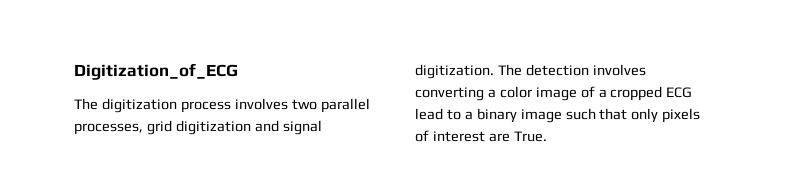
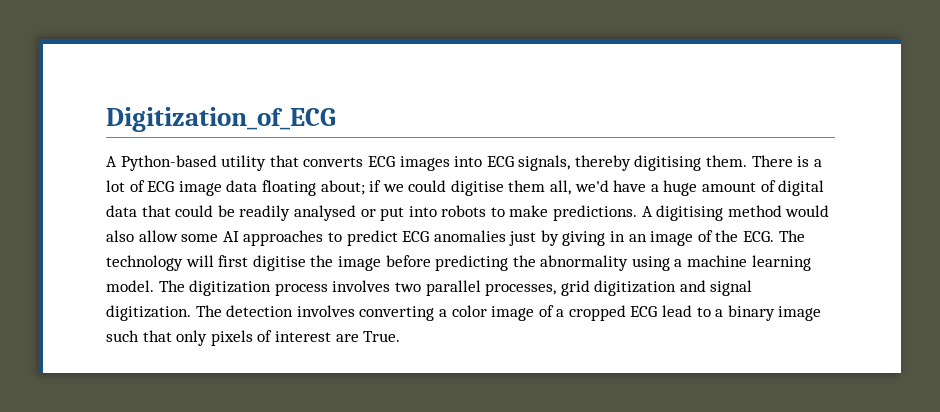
+ A Python-based utility that converts ECG images into ECG signals, thereby digitising them. There is a lot of ECG image data floating about; if we could digitise them all, we'd have a huge amount of digital data that could be readily analysed or put into robots to make predictions. A digitising method would also allow some AI approaches to predict ECG anomalies just by giving in an image of the ECG. The technology will first digitise the image before predicting the abnormality using a machine learning model.

